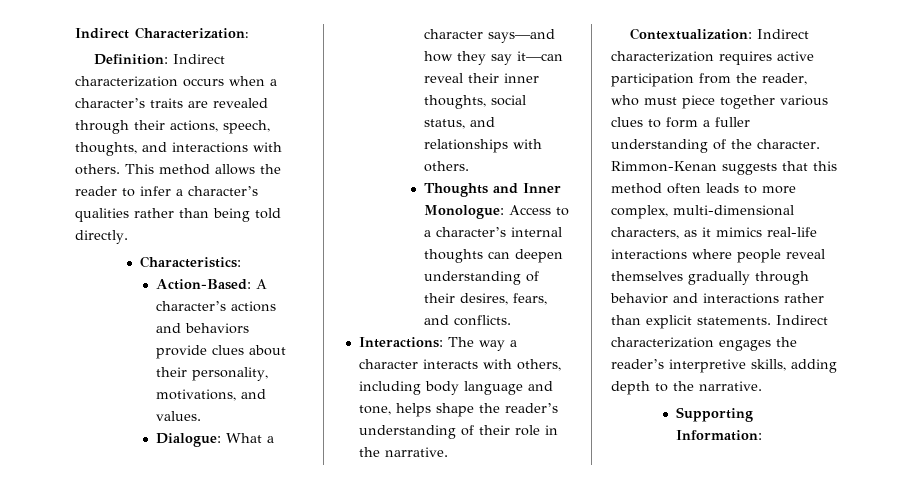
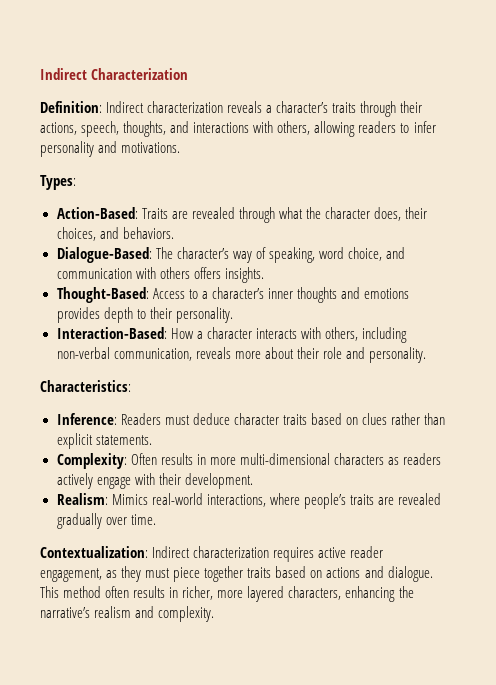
- Indirect Characterization:
+ Indirect Characterization
- Definition: Indirect characterization occurs when a character’s traits are revealed through their actions, speech, thoughts, and interactions with others. This method allows the reader to infer a character’s qualities rather than being told directly.
+ Definition: Indirect characterization reveals a character’s traits through their actions, speech, thoughts, and interactions with others, allowing readers to infer personality and motivations.
+ Types:
+ Action-Based: Traits are revealed through what the character does, their choices, and behaviors.
+ Dialogue-Based: The character’s way of speaking, word choice, and communication with others offers insights.
+ Thought-Based: Access to a character’s inner thoughts and emotions provides depth to their personality.
+ Interaction-Based: How a character interacts with others, including non-verbal communication, reveals more about their role and personality.
  Characteristics:
- Action-Based: A character’s actions and behaviors provide clues about their personality, motivations, and values.
- Dialogue: What a character says—and how they say it—can reveal their inner thoughts, social status, and relationships with others.
- Thoughts and Inner Monologue: Access to a character’s internal thoughts can deepen understanding of their desires, fears, and conflicts.
- Interactions: The way a character interacts with others, including body language and tone, helps shape the reader’s understanding of their role in the narrative.
+ Inference: Readers must deduce character traits based on clues rather than explicit statements.
+ Complexity: Often results in more multi-dimensional characters as readers actively engage with their development.
+ Realism: Mimics real-world interactions, where people’s traits are revealed gradually over time.
- Contextualization: Indirect characterization requires active participation from the reader, who must piece together various clues to form a fuller understanding of the character. Rimmon-Kenan suggests that this method often leads to more complex, multi-dimensional characters, as it mimics real-life interactions where people reveal themselves gradually through behavior and interactions rather than explicit statements. Indirect characterization engages the reader’s interpretive skills, adding depth to the narrative.
- Supporting Information:
+ Contextualization: Indirect characterization requires active reader engagement, as they must piece together traits based on actions and dialogue. This method often results in richer, more layered characters, enhancing the narrative’s realism and complexity.

